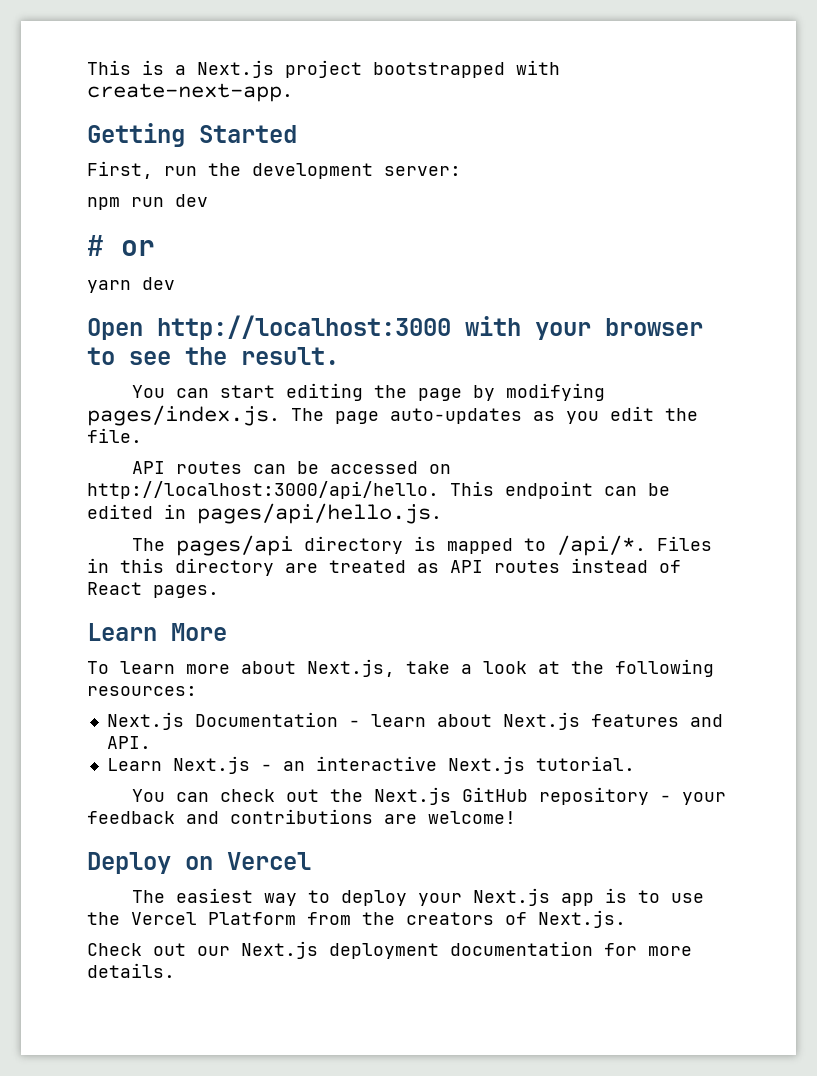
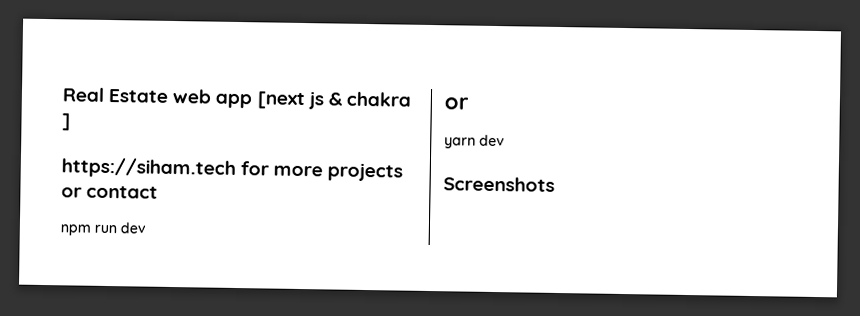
- This is a Next.js project bootstrapped with create-next-app.
- Getting Started
- First, run the development server:
+ Real Estate web app [next js & chakra ]
+ https://siham.tech for more projects or contact
  npm run dev
- # or
+ or
- Open http://localhost:3000 with your browser to see the result.
- You can start editing the page by modifying pages/index.js. The page auto-updates as you edit the file.
- API routes can be accessed on http://localhost:3000/api/hello. This endpoint can be edited in pages/api/hello.js.
- The pages/api directory is mapped to /api/*. Files in this directory are treated as API routes instead of React pages.
- Learn More
- To learn more about Next.js, take a look at the following resources:
- Next.js Documentation - learn about Next.js features and API.
- Learn Next.js - an interactive Next.js tutorial.
- You can check out the Next.js GitHub repository - your feedback and contributions are welcome!
- Deploy on Vercel
- The easiest way to deploy your Next.js app is to use the Vercel Platform from the creators of Next.js.
- Check out our Next.js deployment documentation for more details.
+ Screenshots

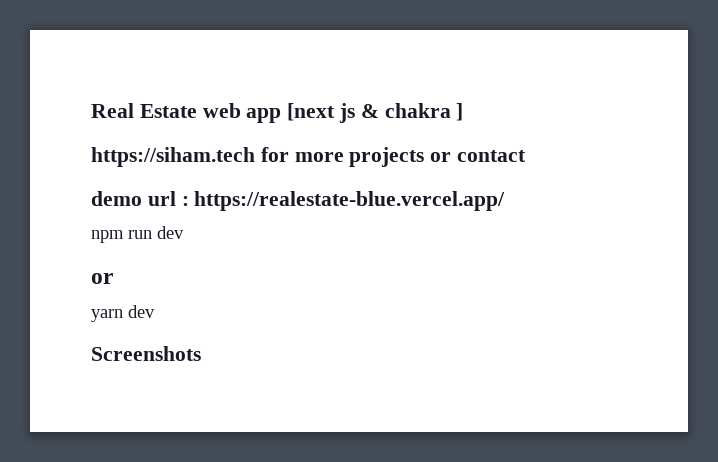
+ demo url : https://realestate-blue.vercel.app/

